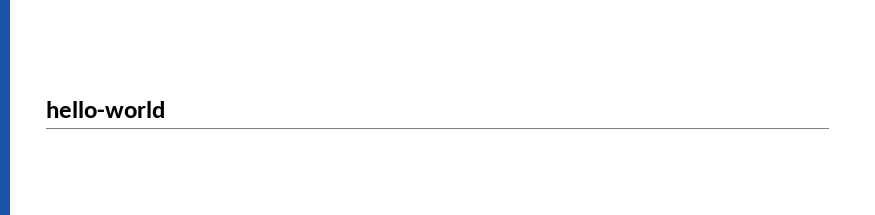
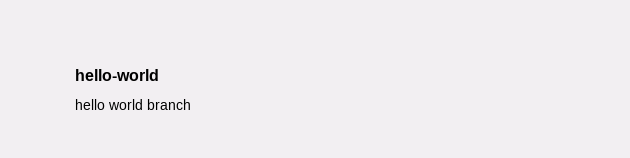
+ hello world branch

